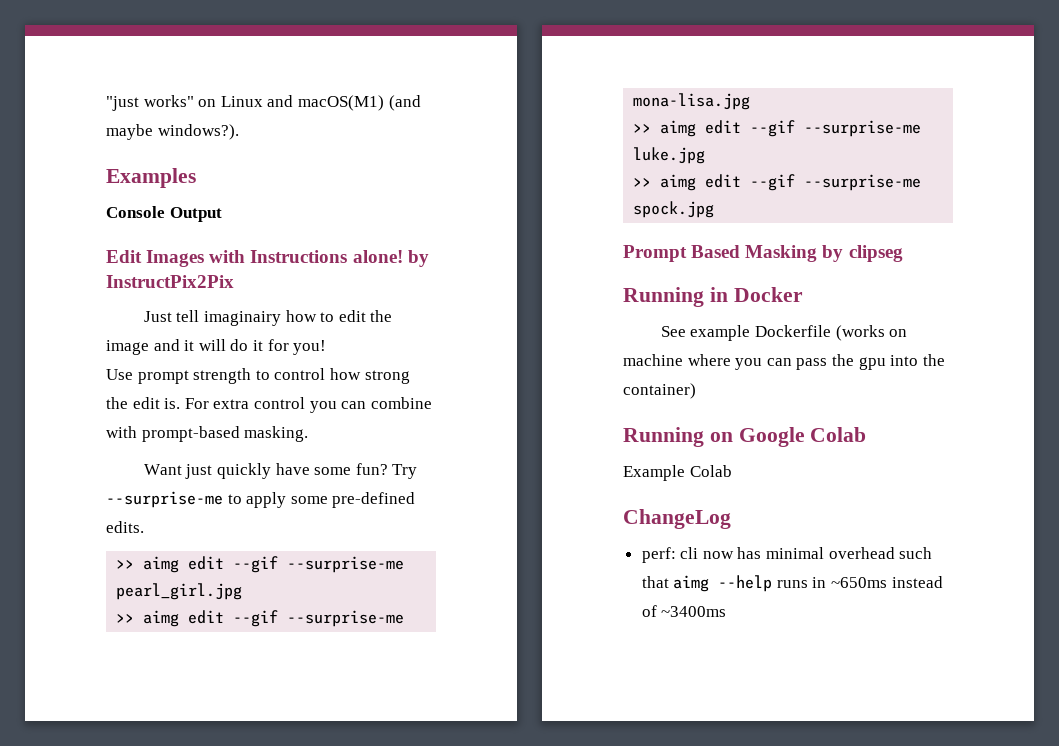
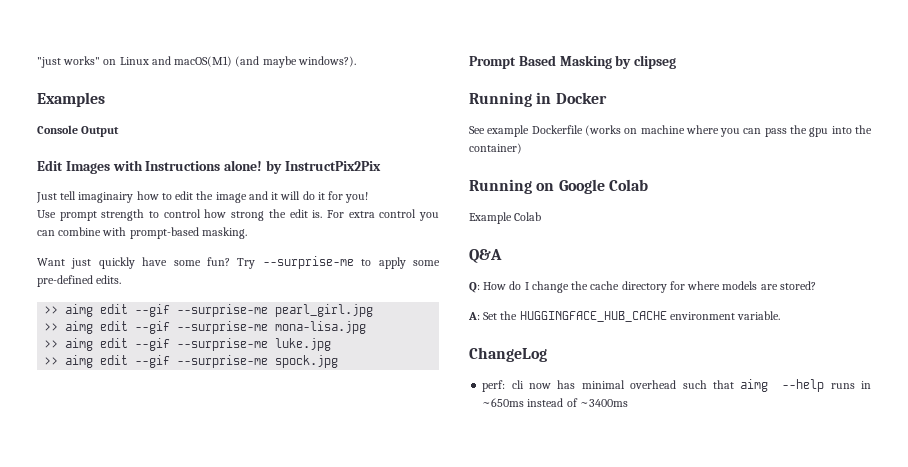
+ Q&A
+ Q: How do I change the cache directory for where models are stored?
+ A: Set the HUGGINGFACE_HUB_CACHE environment variable.

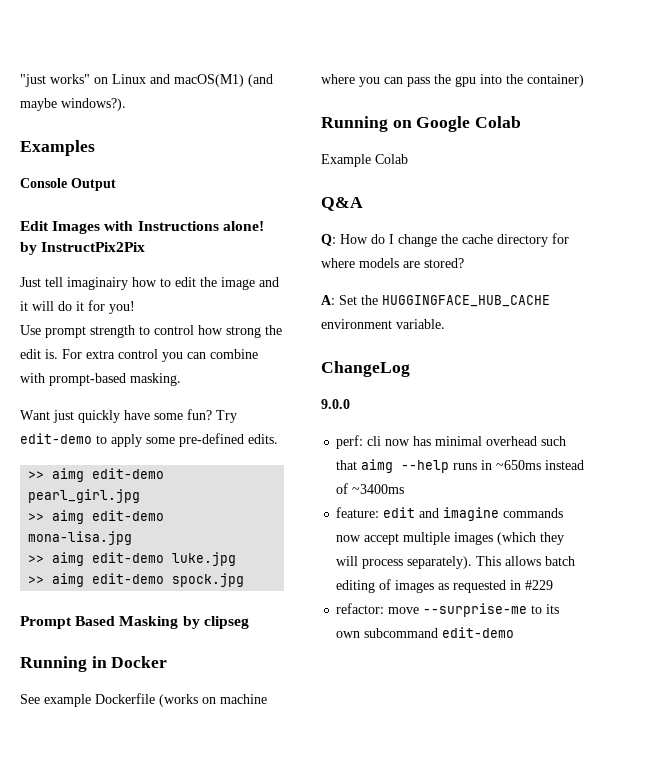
- Try --surprise-me to apply some pre-defined edits.
+ Try edit-demo to apply some pre-defined edits.
- >> aimg edit --gif --surprise-me pearl_girl.jpg
+ >> aimg edit-demo pearl_girl.jpg
- >> aimg edit --gif --surprise-me mona-lisa.jpg
+ >> aimg edit-demo mona-lisa.jpg
- >> aimg edit --gif --surprise-me luke.jpg
+ >> aimg edit-demo luke.jpg
- >> aimg edit --gif --surprise-me spock.jpg
+ >> aimg edit-demo spock.jpg
+ 9.0.0
+ feature: edit and imagine commands now accept multiple images (which they will process separately). This allows batch editing of images as requested in #229
+ refactor: move --surprise-me to its own subcommand edit-demo

